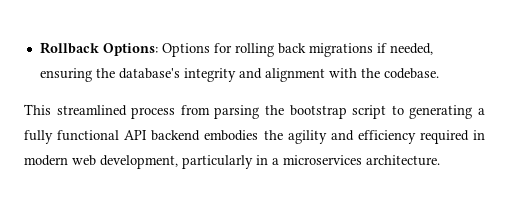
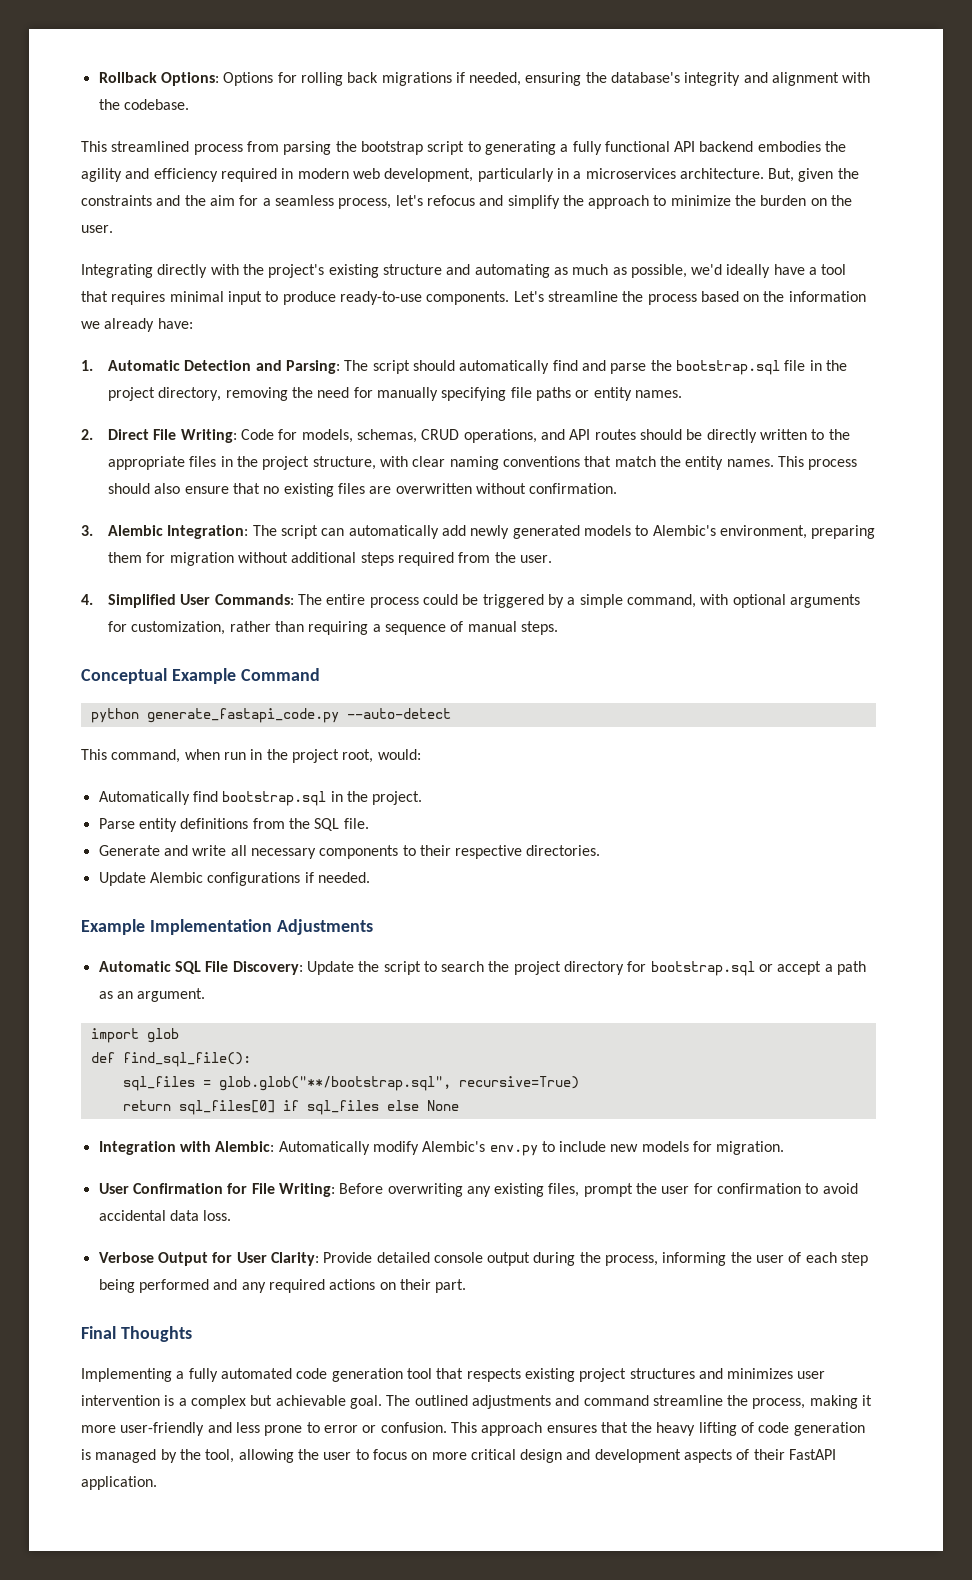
+ But, given the constraints and the aim for a seamless process, let's refocus and simplify the approach to minimize the burden on the user.
+ Integrating directly with the project's existing structure and automating as much as possible, we'd ideally have a tool that requires minimal input to produce ready-to-use components. Let's streamline the process based on the information we already have:
+ 1. Automatic Detection and Parsing: The script should automatically find and parse the bootstrap.sql file in the project directory, removing the need for manually specifying file paths or entity names.
+ 2. Direct File Writing: Code for models, schemas, CRUD operations, and API routes should be directly written to the appropriate files in the project structure, with clear naming conventions that match the entity names. This process should also ensure that no existing files are overwritten without confirmation.
+ 3. Alembic Integration: The script can automatically add newly generated models to Alembic's environment, preparing them for migration without additional steps required from the user.
+ 4. Simplified User Commands: The entire process could be triggered by a simple command, with optional arguments for customization, rather than requiring a sequence of manual steps.
+ Conceptual Example Command
+ python generate_fastapi_code.py --auto-detect
+ This command, when run in the project root, would:
+ Automatically find bootstrap.sql in the project.
+ Parse entity definitions from the SQL file.
+ Generate and write all necessary components to their respective directories.
+ Update Alembic configurations if needed.
+ Example Implementation Adjustments
+ Automatic SQL File Discovery: Update the script to search the project directory for bootstrap.sql or accept a path as an argument.
+ import glob
+ def find_sql_file():
+ sql_files = glob.glob("**/bootstrap.sql", recursive=True)
+ return sql_files[0] if sql_files else None
+ Integration with Alembic: Automatically modify Alembic's env.py to include new models for migration.
+ User Confirmation for File Writing: Before overwriting any existing files, prompt the user for confirmation to avoid accidental data loss.
+ Verbose Output for User Clarity: Provide detailed console output during the process, informing the user of each step being performed and any required actions on their part.
+ Final Thoughts
+ Implementing a fully automated code generation tool that respects existing project structures and minimizes user intervention is a complex but achievable goal. The outlined adjustments and command streamline the process, making it more user-friendly and less prone to error or confusion. This approach ensures that the heavy lifting of code generation is managed by the tool, allowing the user to focus on more critical design and development aspects of their FastAPI application.

